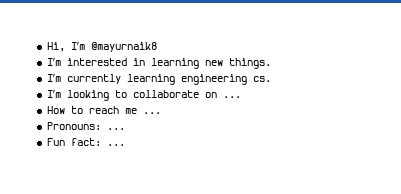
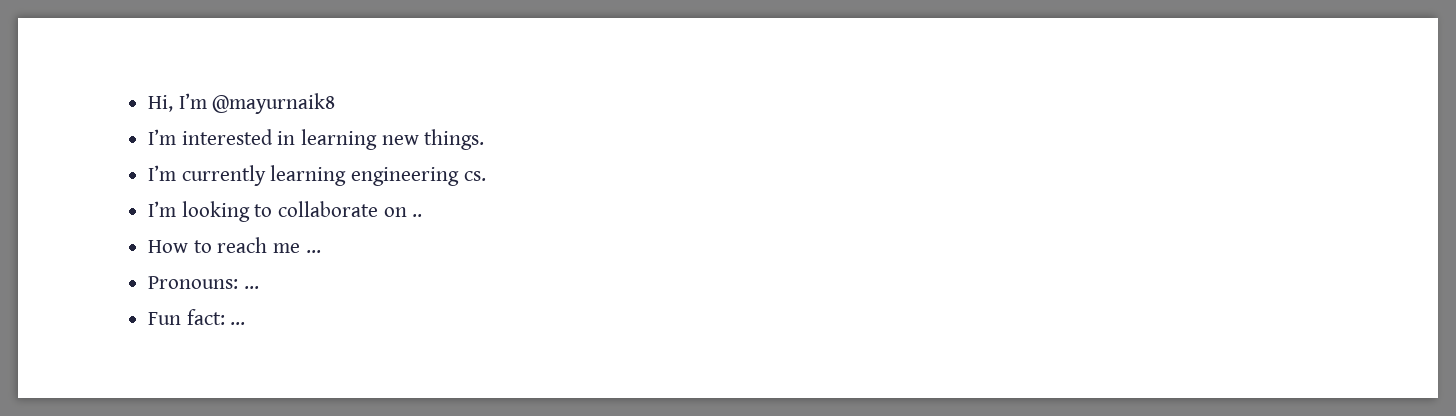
- I’m looking to collaborate on ...
+ I’m looking to collaborate on ..

